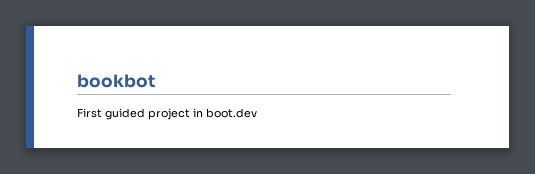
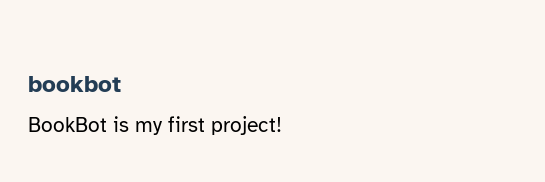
- First guided project in boot.dev
+ BookBot is my first project!

